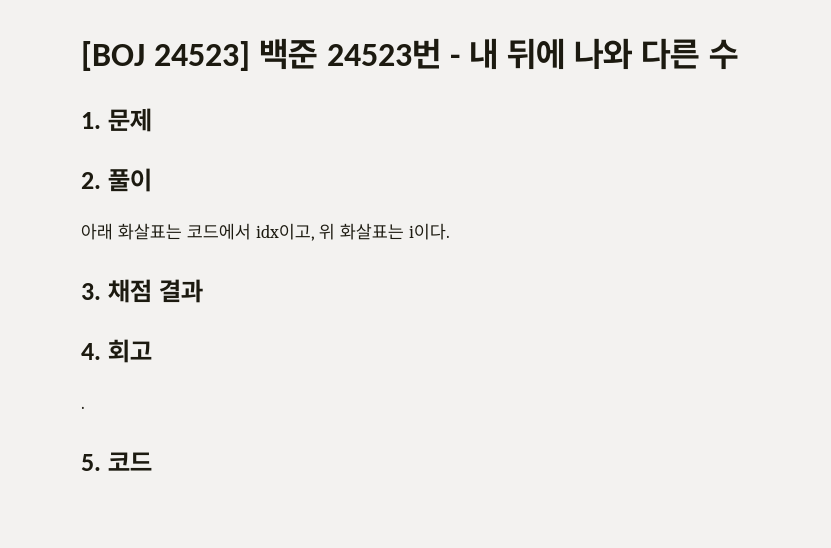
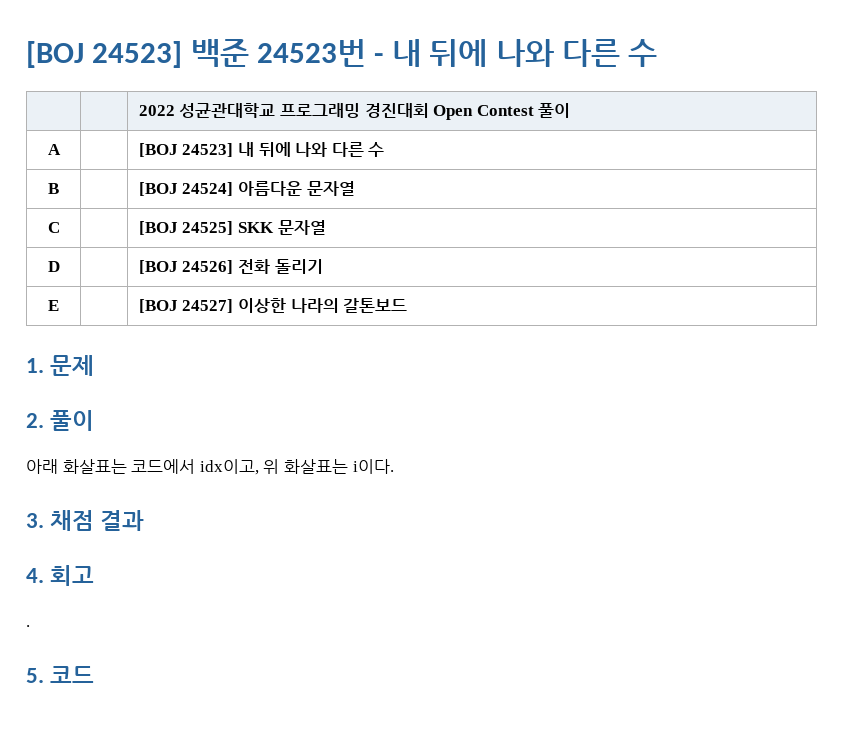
+ | | 2022 성균관대학교 프로그래밍 경진대회 Open Contest 풀이
+ A | | [BOJ 24523] 내 뒤에 나와 다른 수
+ B | | [BOJ 24524] 아름다운 문자열
+ C | | [BOJ 24525] SKK 문자열
+ D | | [BOJ 24526] 전화 돌리기
+ E | | [BOJ 24527] 이상한 나라의 갈톤보드

